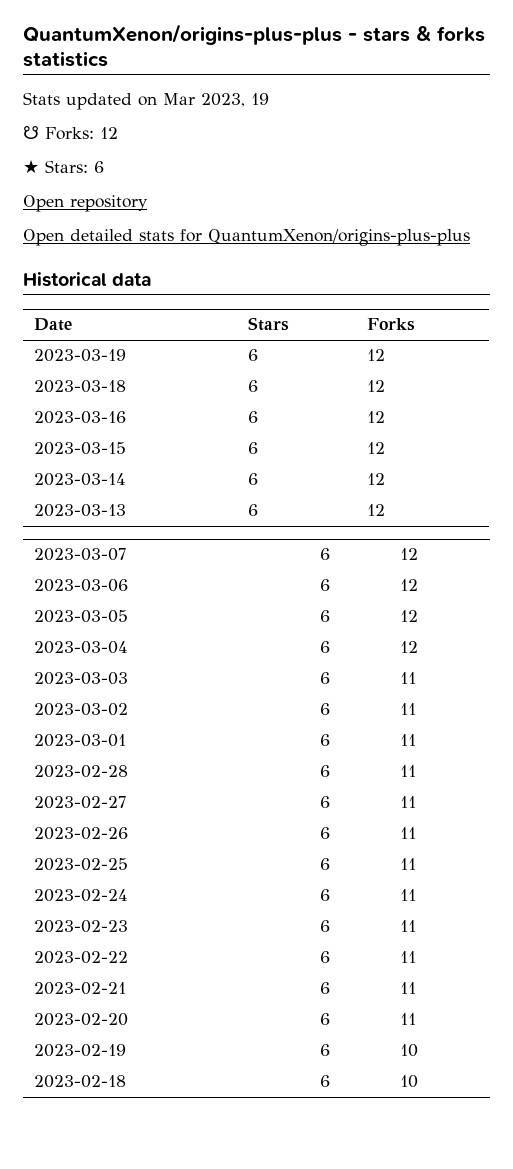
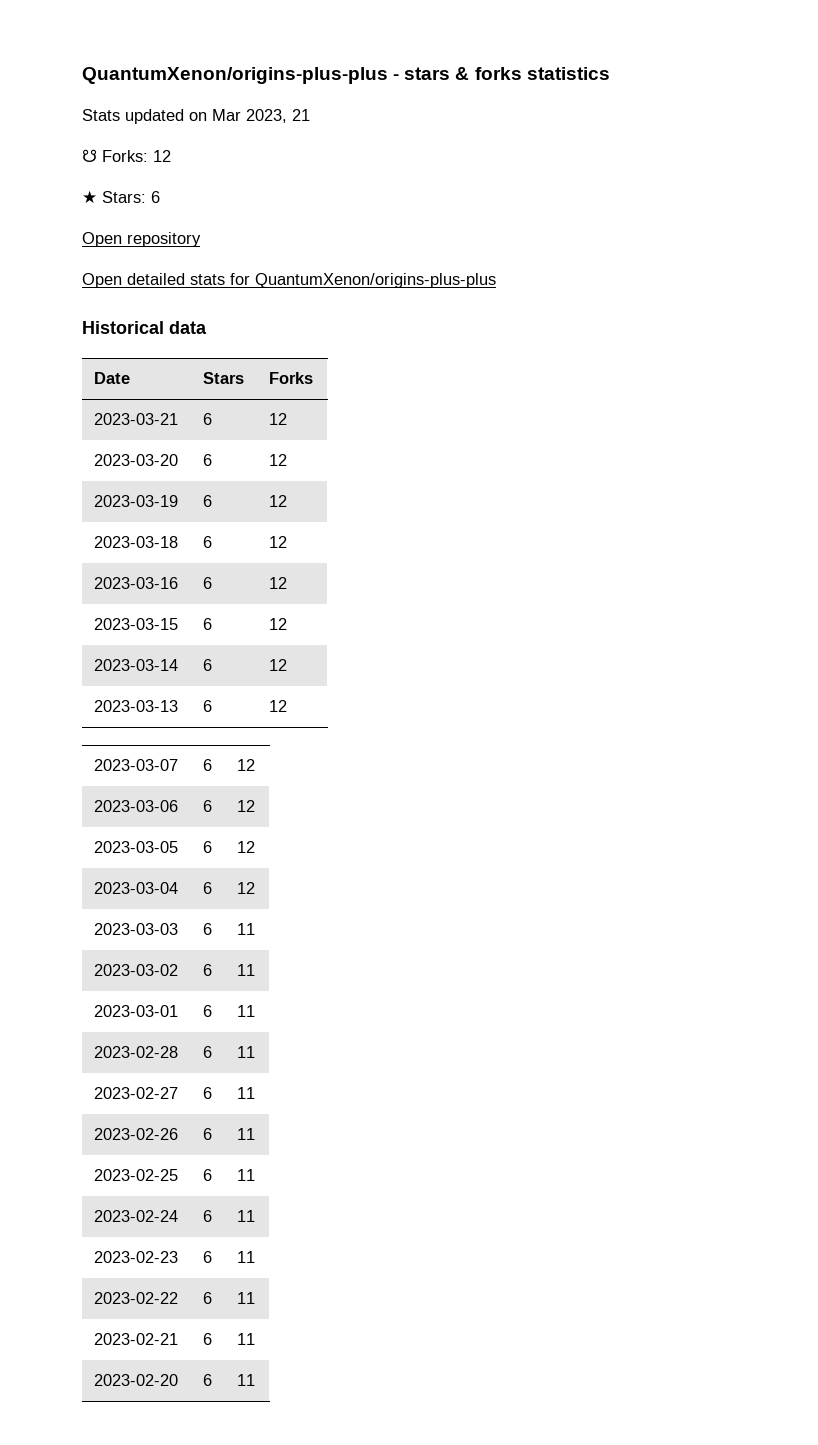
- Stats updated on Mar 2023, 19
+ Stats updated on Mar 2023, 21
+ 2023-03-21 | 6 | 12
+ 2023-03-20 | 6 | 12
- 2023-02-19 | 6 | 10
- 2023-02-18 | 6 | 10

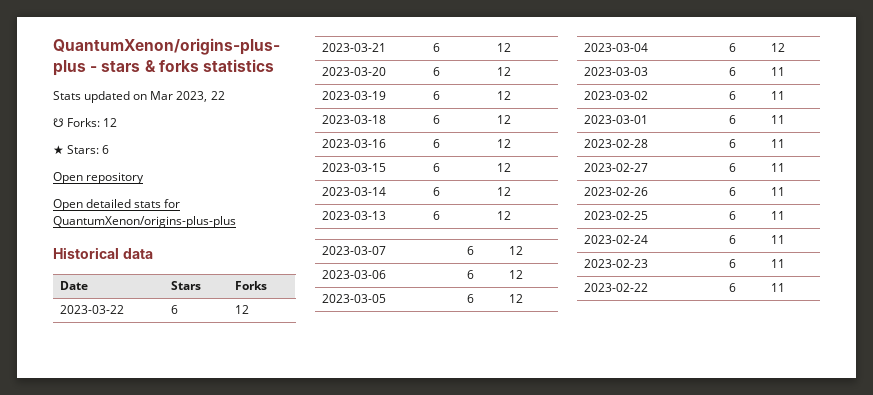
- Stats updated on Mar 2023, 21
+ Stats updated on Mar 2023, 22
+ 2023-03-22 | 6 | 12
- 2023-02-21 | 6 | 11
- 2023-02-20 | 6 | 11

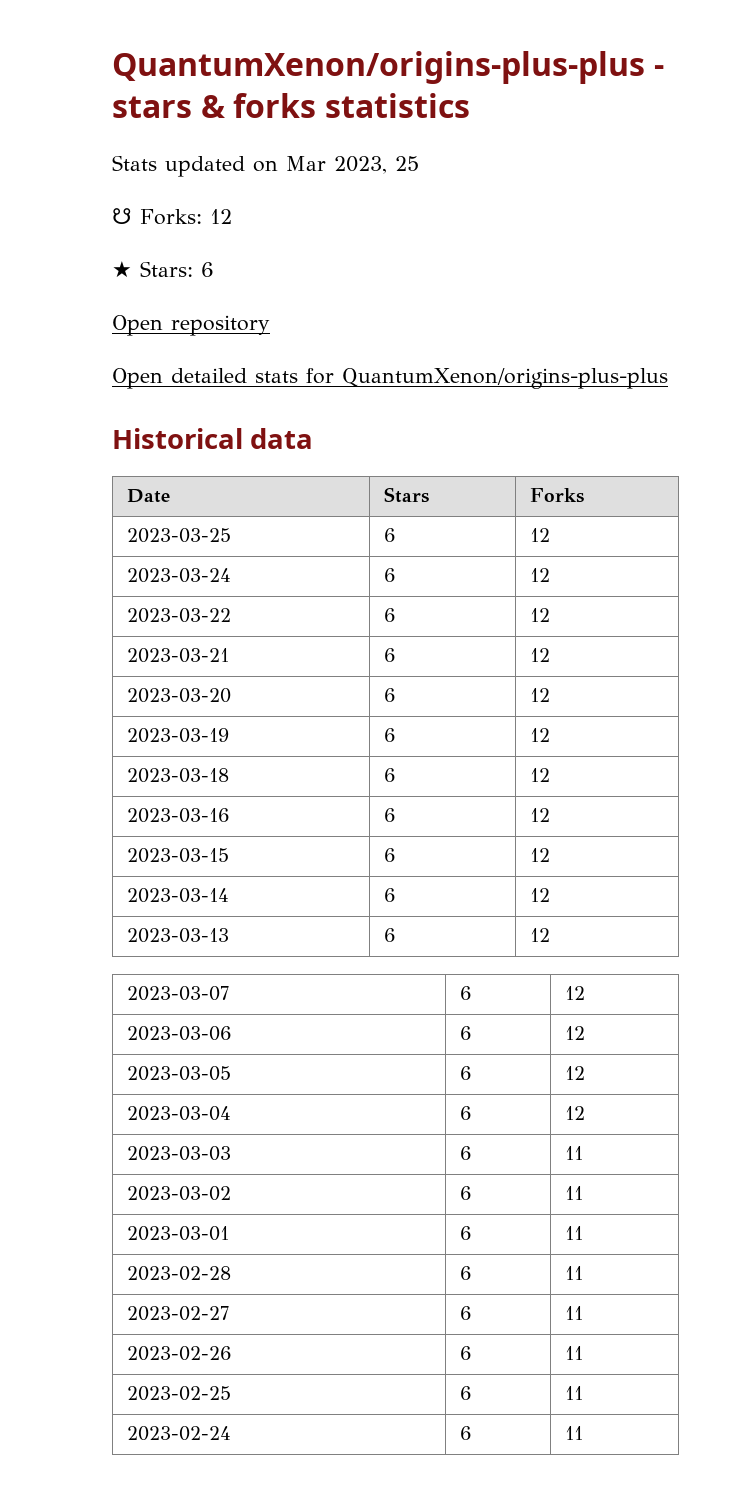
- Stats updated on Mar 2023, 22
+ Stats updated on Mar 2023, 25
+ 2023-03-25 | 6 | 12
+ 2023-03-24 | 6 | 12
- 2023-02-23 | 6 | 11
- 2023-02-22 | 6 | 11

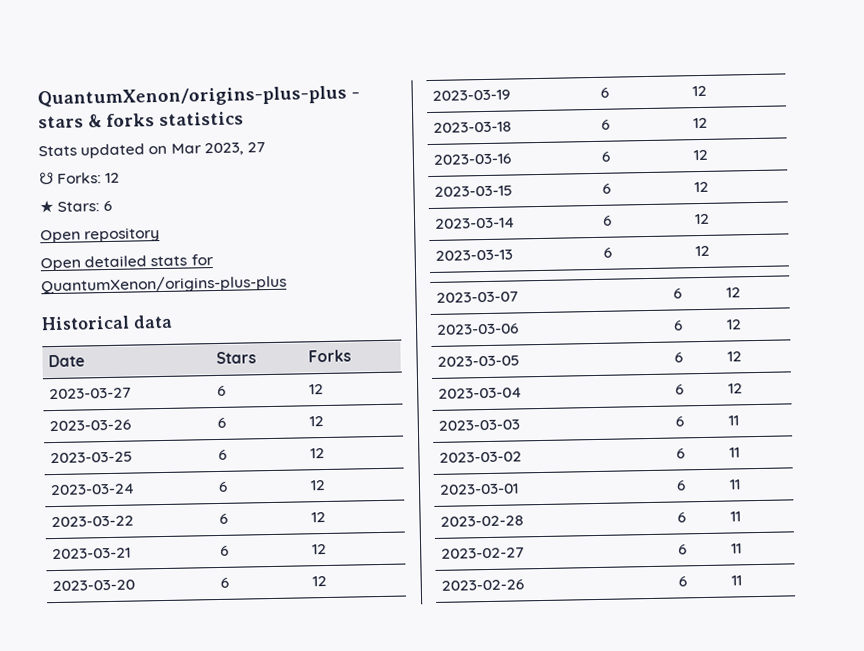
- Stats updated on Mar 2023, 25
+ Stats updated on Mar 2023, 27
+ 2023-03-27 | 6 | 12
+ 2023-03-26 | 6 | 12
- 2023-02-25 | 6 | 11
- 2023-02-24 | 6 | 11

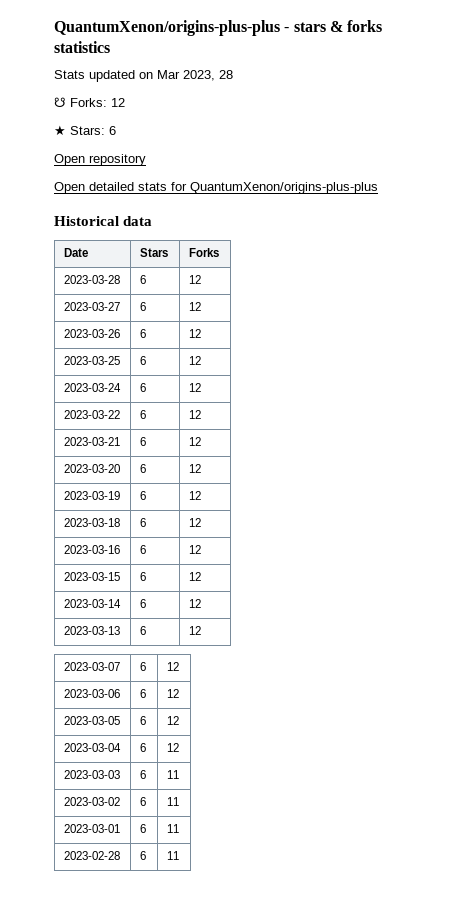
- Stats updated on Mar 2023, 27
+ Stats updated on Mar 2023, 28
+ 2023-03-28 | 6 | 12
- 2023-02-27 | 6 | 11
- 2023-02-26 | 6 | 11

